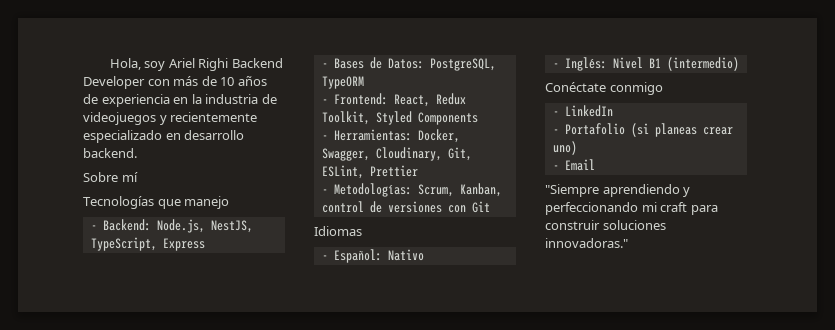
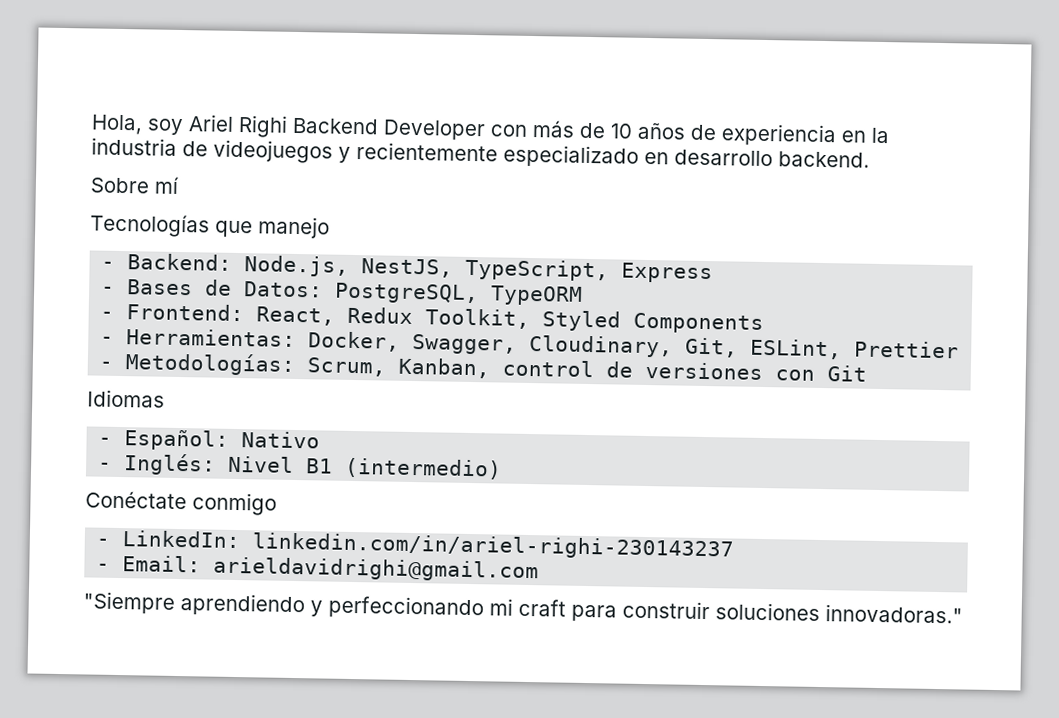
- - LinkedIn
- - Portafolio (si planeas crear uno)
- - Email
+ - LinkedIn: linkedin.com/in/ariel-righi-230143237
+ - Email: arieldavidrighi@gmail.com

